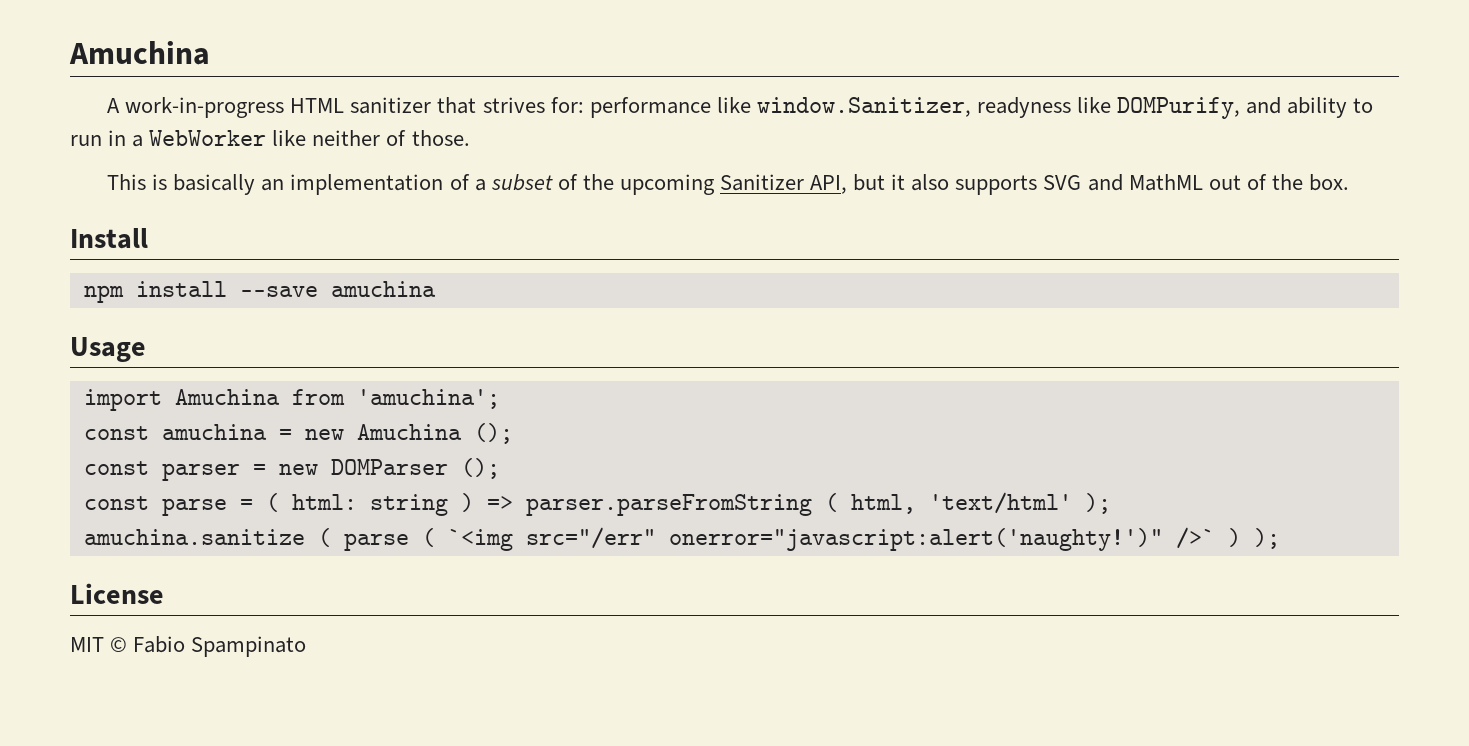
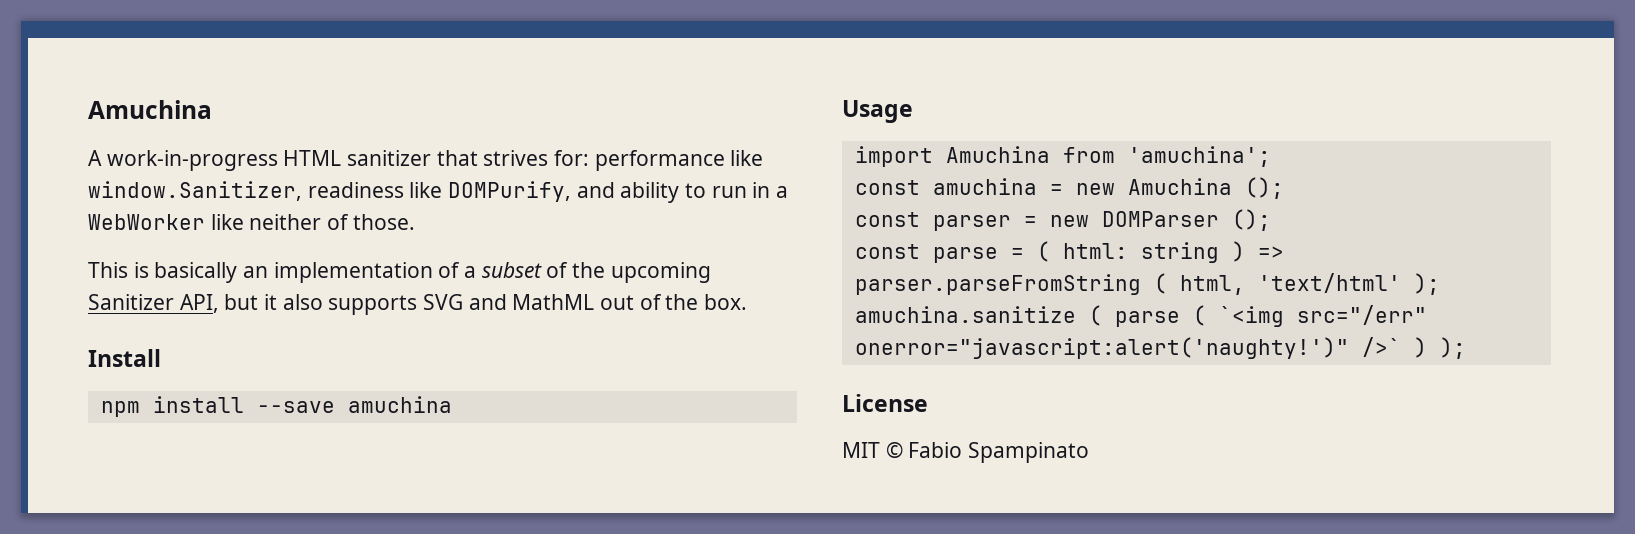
- A work-in-progress HTML sanitizer that strives for: performance like window.Sanitizer, readyness like DOMPurify, and ability to run in a WebWorker like neither of those.
+ A work-in-progress HTML sanitizer that strives for: performance like window.Sanitizer, readiness like DOMPurify, and ability to run in a WebWorker like neither of those.

